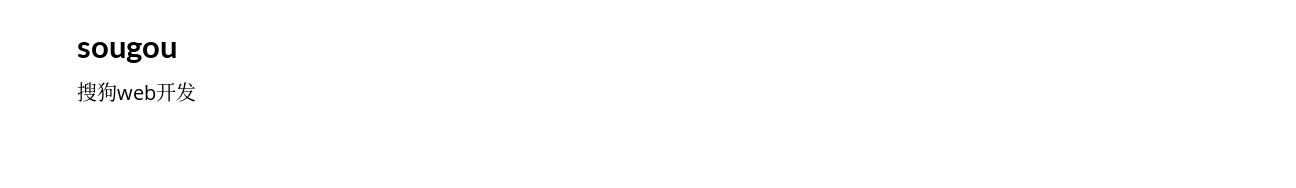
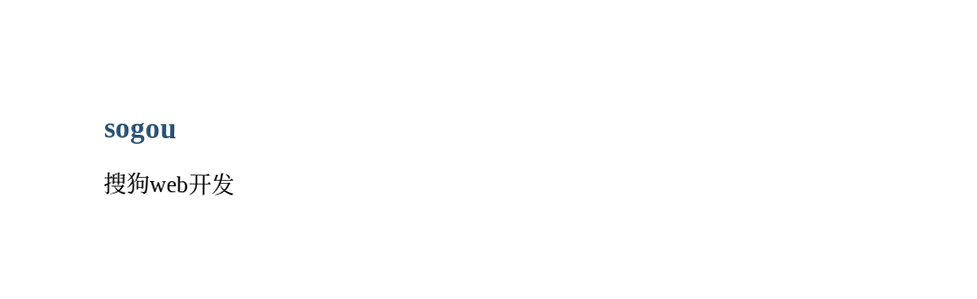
- sougou
+ sogou

